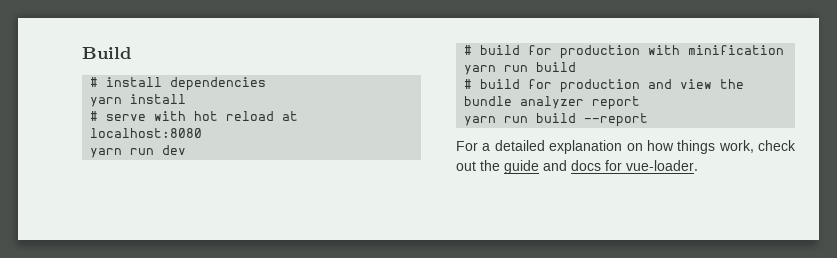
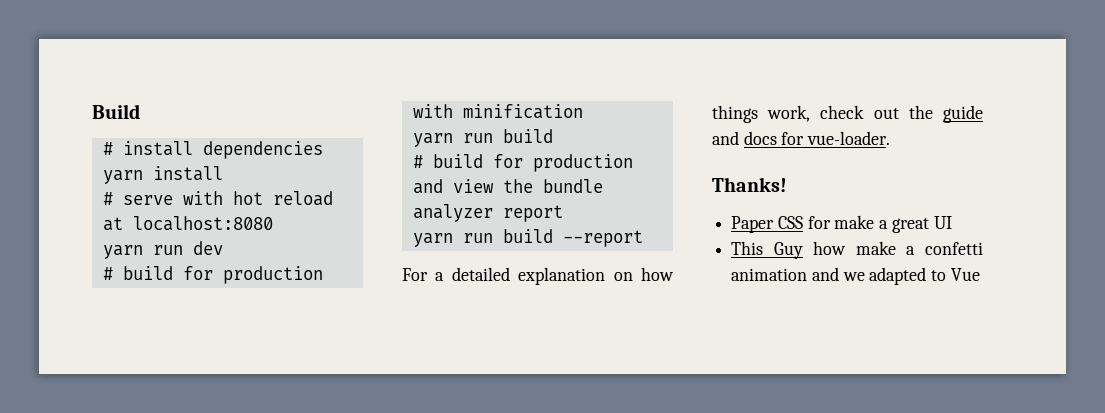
+ Thanks!
+ Paper CSS for make a great UI
+ This Guy how make a confetti animation and we adapted to Vue

